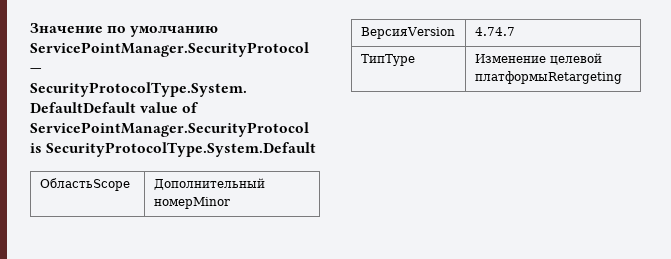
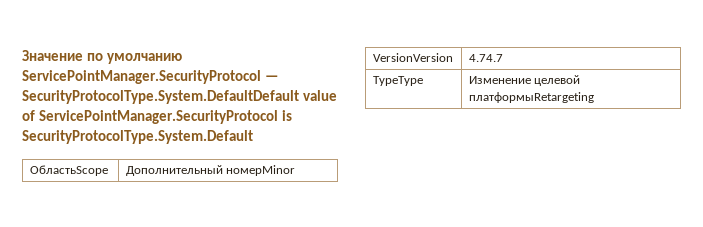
- ВерсияVersion | 4.74.7
+ VersionVersion | 4.74.7
- ТипType | Изменение целевой платформыRetargeting
+ TypeType | Изменение целевой платформыRetargeting

